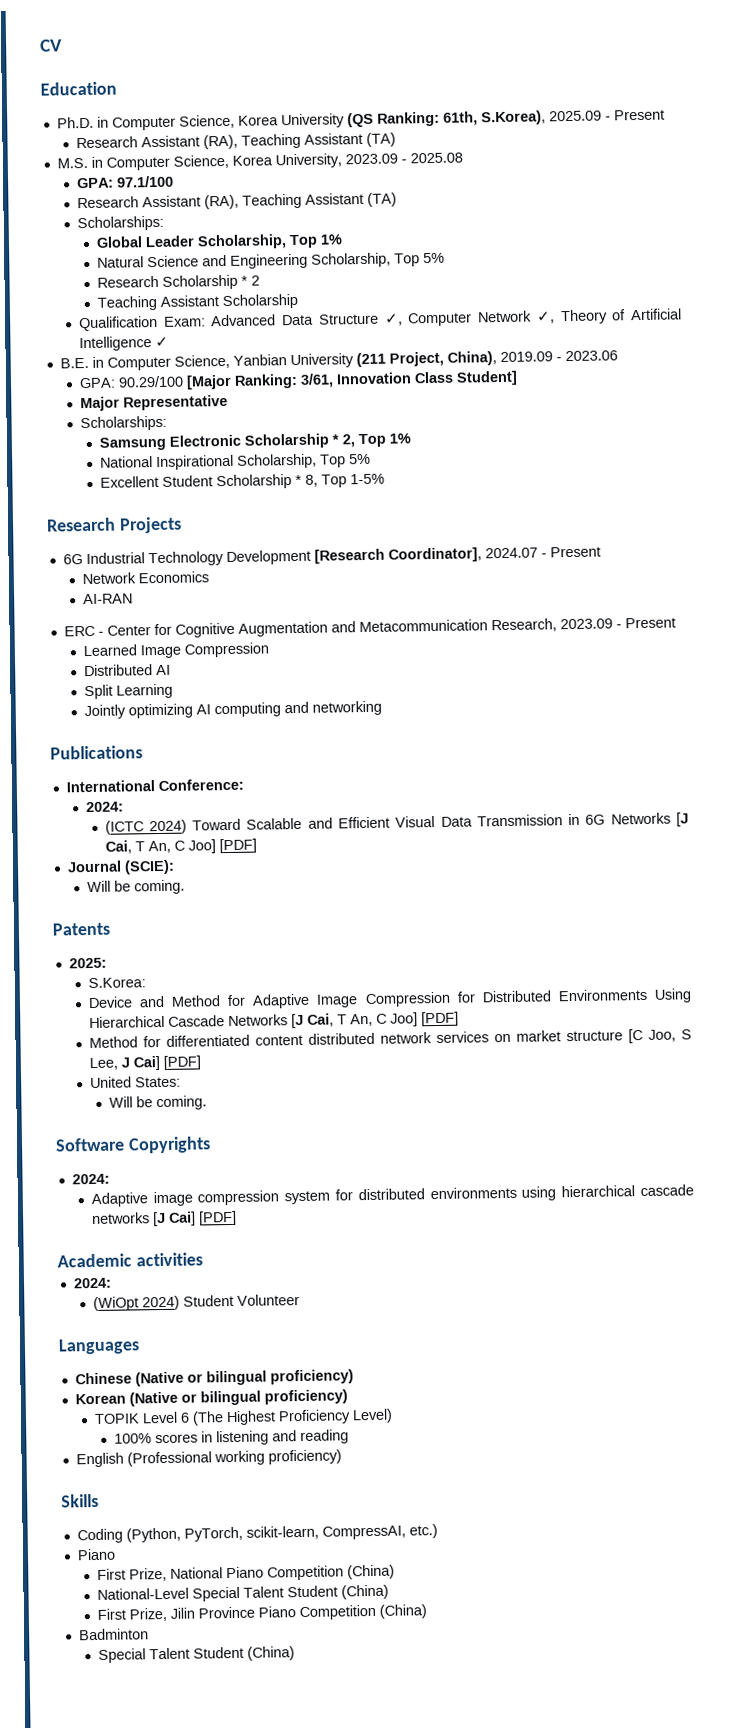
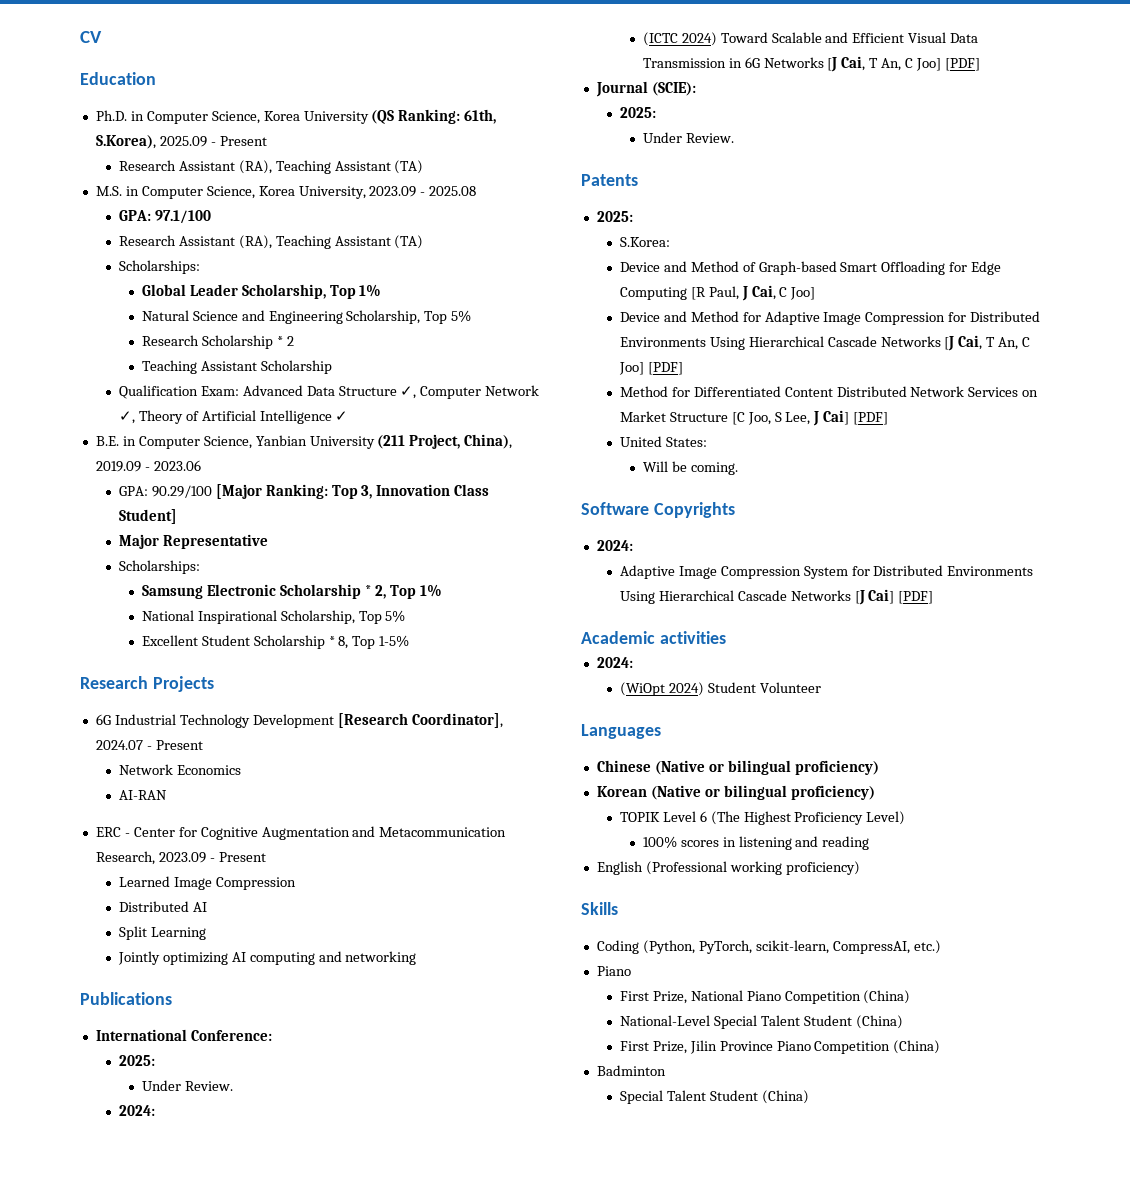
- GPA: 90.29/100 [Major Ranking: 3/61, Innovation Class Student]
+ GPA: 90.29/100 [Major Ranking: Top 3, Innovation Class Student]
  International Conference:
+ 2025:
+ Under Review.
  Journal (SCIE):
- Will be coming.
+ 2025:
+ Under Review.
+ Device and Method of Graph-based Smart Offloading for Edge Computing [R Paul, J Cai, C Joo]
- Method for differentiated content distributed network services on market structure [C Joo, S Lee, J Cai] [PDF]
+ Method for Differentiated Content Distributed Network Services on Market Structure [C Joo, S Lee, J Cai] [PDF]
- Adaptive image compression system for distributed environments using hierarchical cascade networks [J Cai] [PDF]
+ Adaptive Image Compression System for Distributed Environments Using Hierarchical Cascade Networks [J Cai] [PDF]

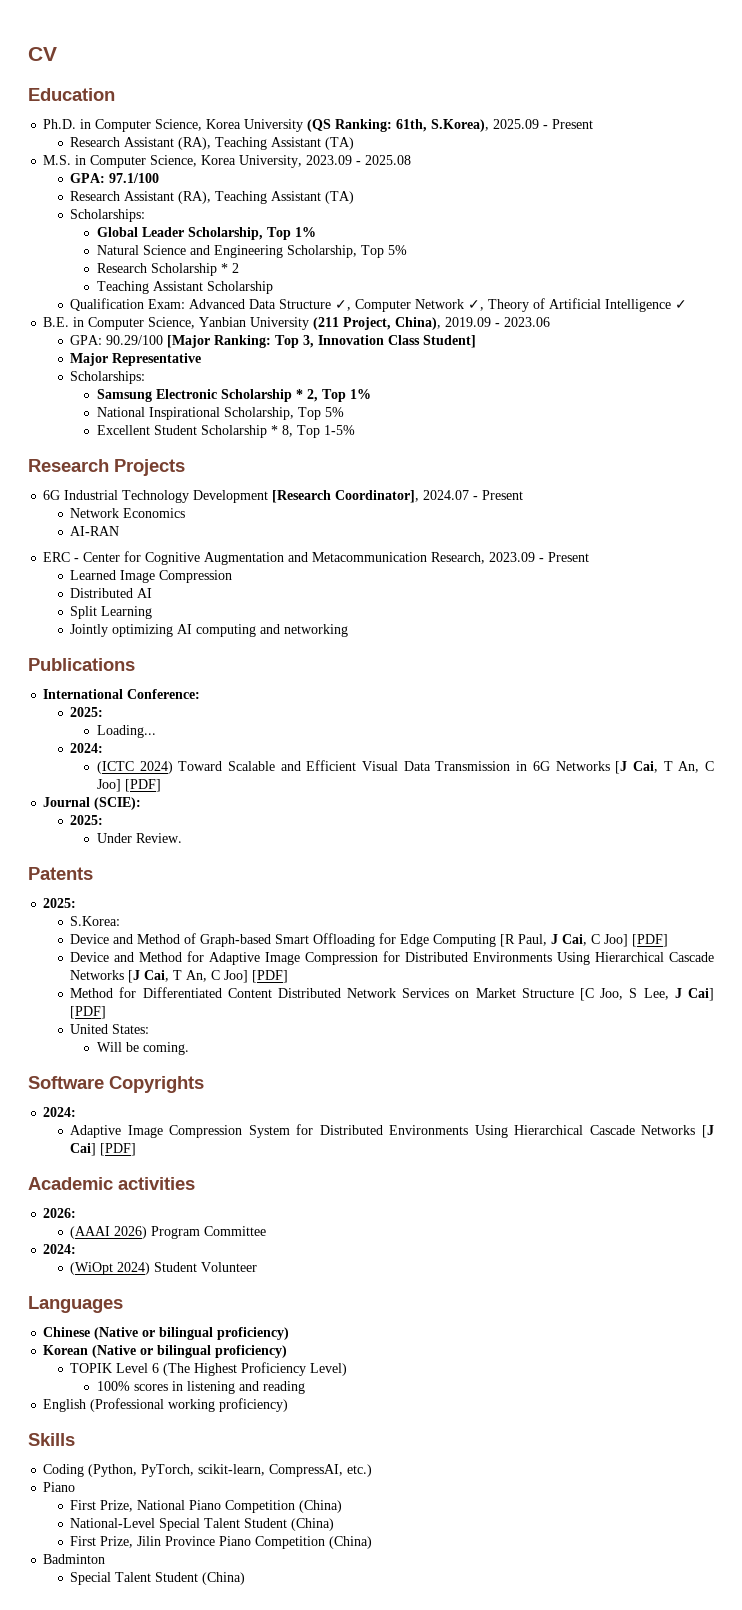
  International Conference:
  2025:
- Under Review.
+ Loading...
- Device and Method of Graph-based Smart Offloading for Edge Computing [R Paul, J Cai, C Joo]
+ Device and Method of Graph-based Smart Offloading for Edge Computing [R Paul, J Cai, C Joo] [PDF]
+ 2026:
+ (AAAI 2026) Program Committee

